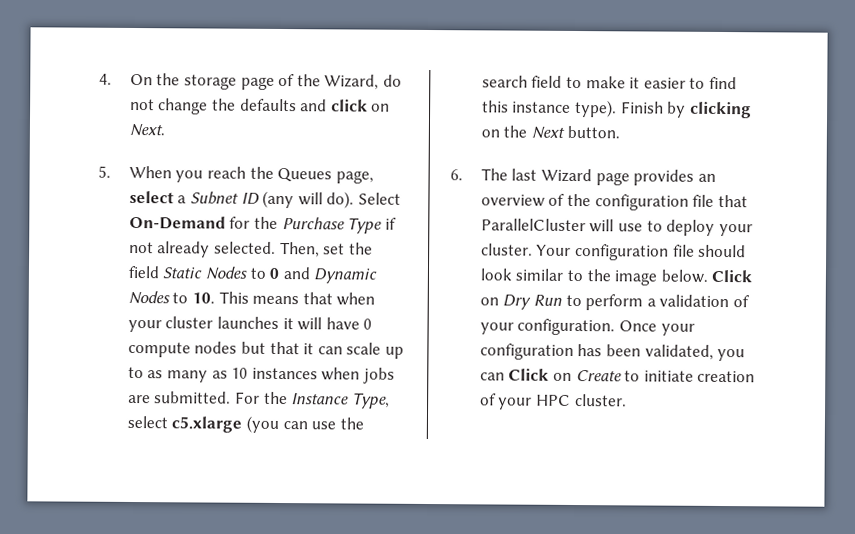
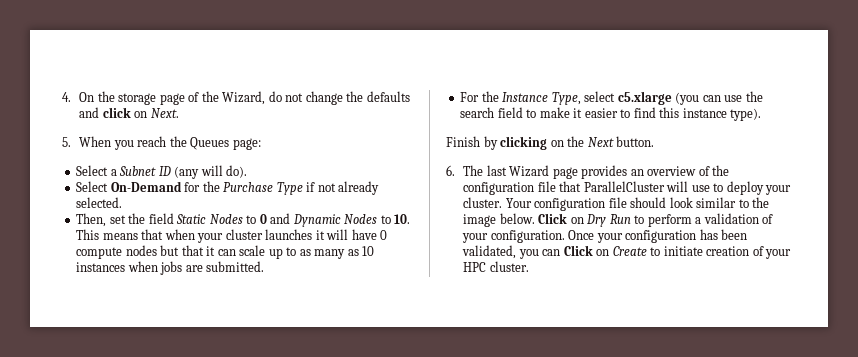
- 5. When you reach the Queues page, select a Subnet ID (any will do). Select On-Demand for the Purchase Type if not already selected. Then, set the field Static Nodes to 0 and Dynamic Nodes to 10. This means that when your cluster launches it will have 0 compute nodes but that it can scale up to as many as 10 instances when jobs are submitted. For the Instance Type, select c5.xlarge (you can use the search field to make it easier to find this instance type). Finish by clicking on the Next button.
+ 5. When you reach the Queues page:
+ Select a Subnet ID (any will do).
+ Select On-Demand for the Purchase Type if not already selected.
+ Then, set the field Static Nodes to 0 and Dynamic Nodes to 10. This means that when your cluster launches it will have 0 compute nodes but that it can scale up to as many as 10 instances when jobs are submitted.
+ For the Instance Type, select c5.xlarge (you can use the search field to make it easier to find this instance type).
+ Finish by clicking on the Next button.

